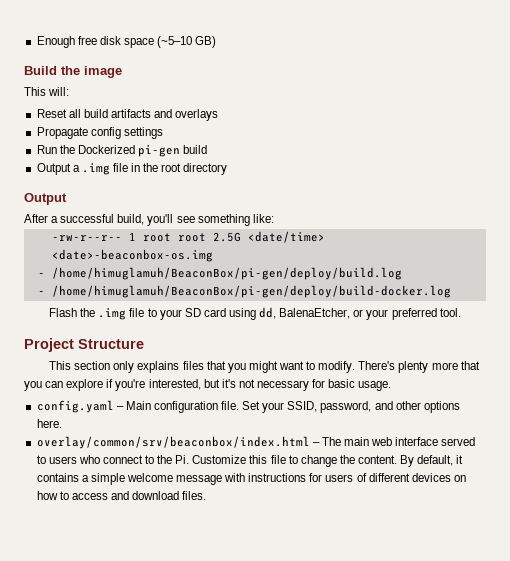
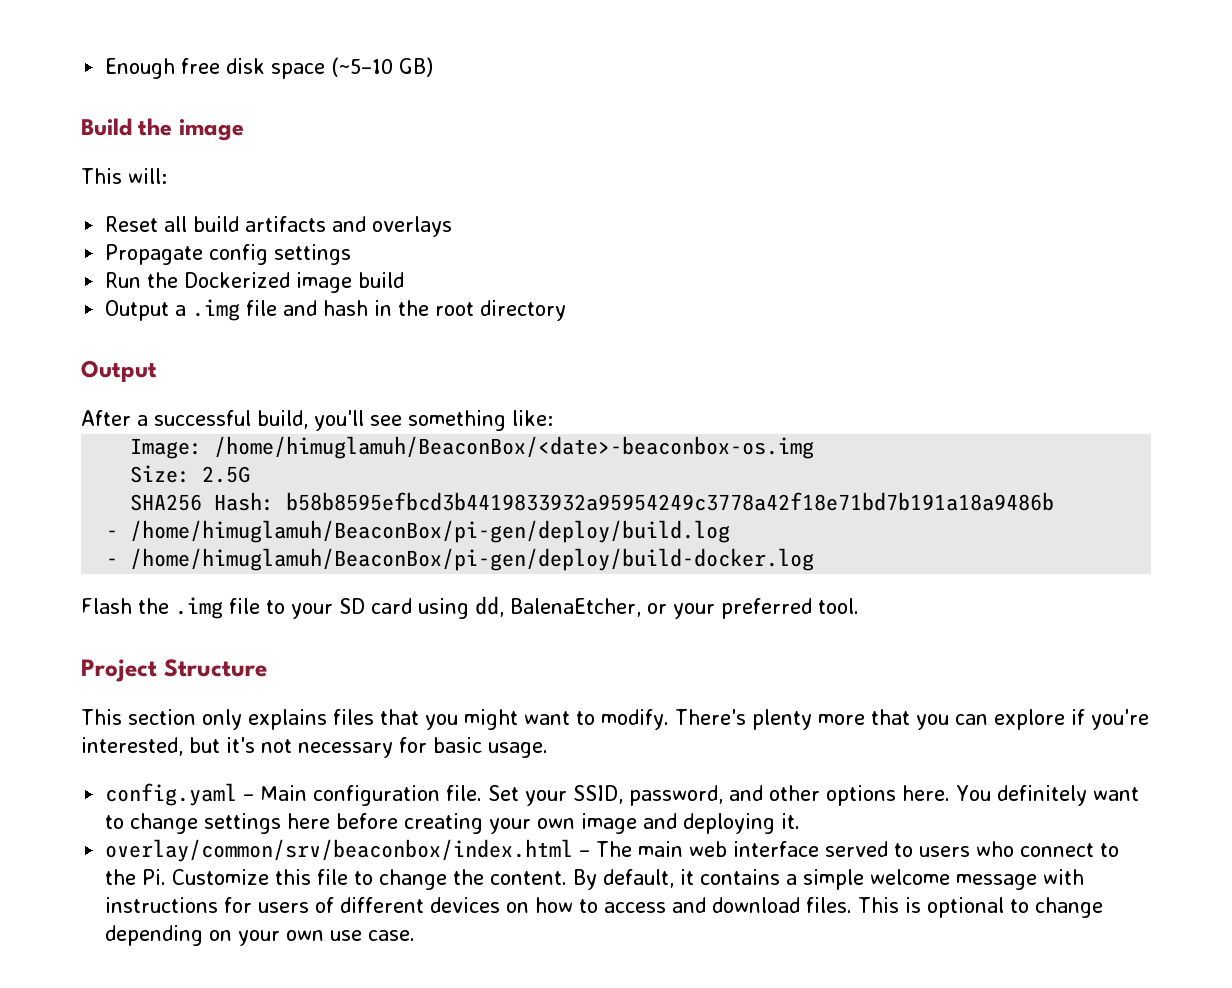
- Run the Dockerized pi-gen build
+ Run the Dockerized image build
- Output a .img file in the root directory
+ Output a .img file and hash in the root directory
- -rw-r--r-- 1 root root 2.5G <date/time> <date>-beaconbox-os.img
+ Image: /home/himuglamuh/BeaconBox/<date>-beaconbox-os.img
+ Size: 2.5G
+ SHA256 Hash: b58b8595efbcd3b4419833932a95954249c3778a42f18e71bd7b191a18a9486b
+ You definitely want to change settings here before creating your own image and deploying it.
+ This is optional to change depending on your own use case.

